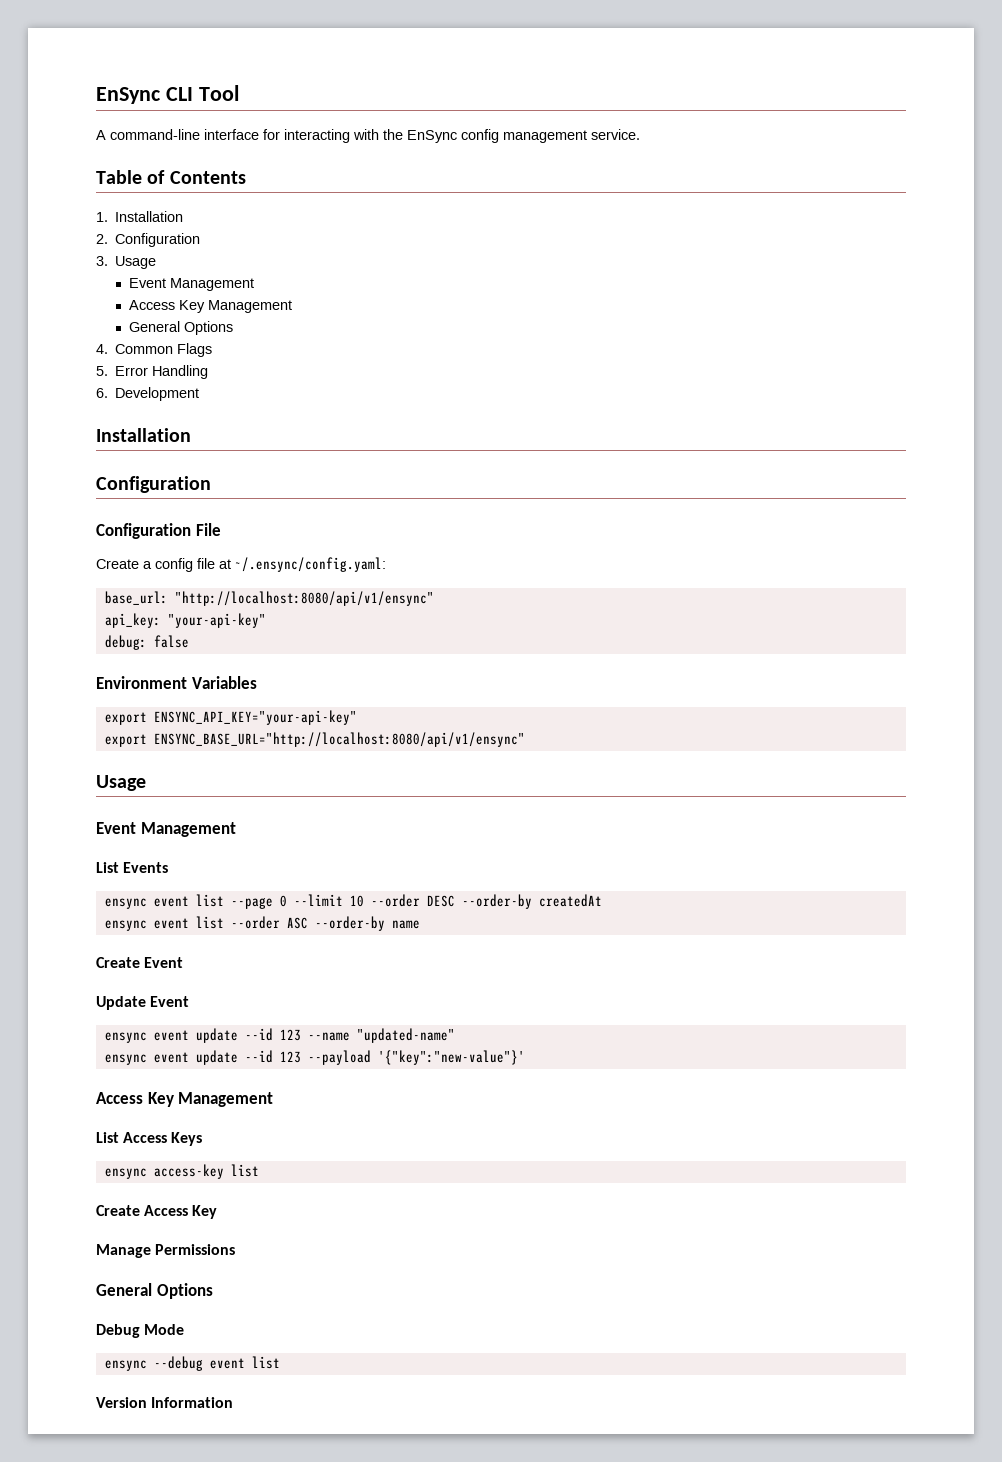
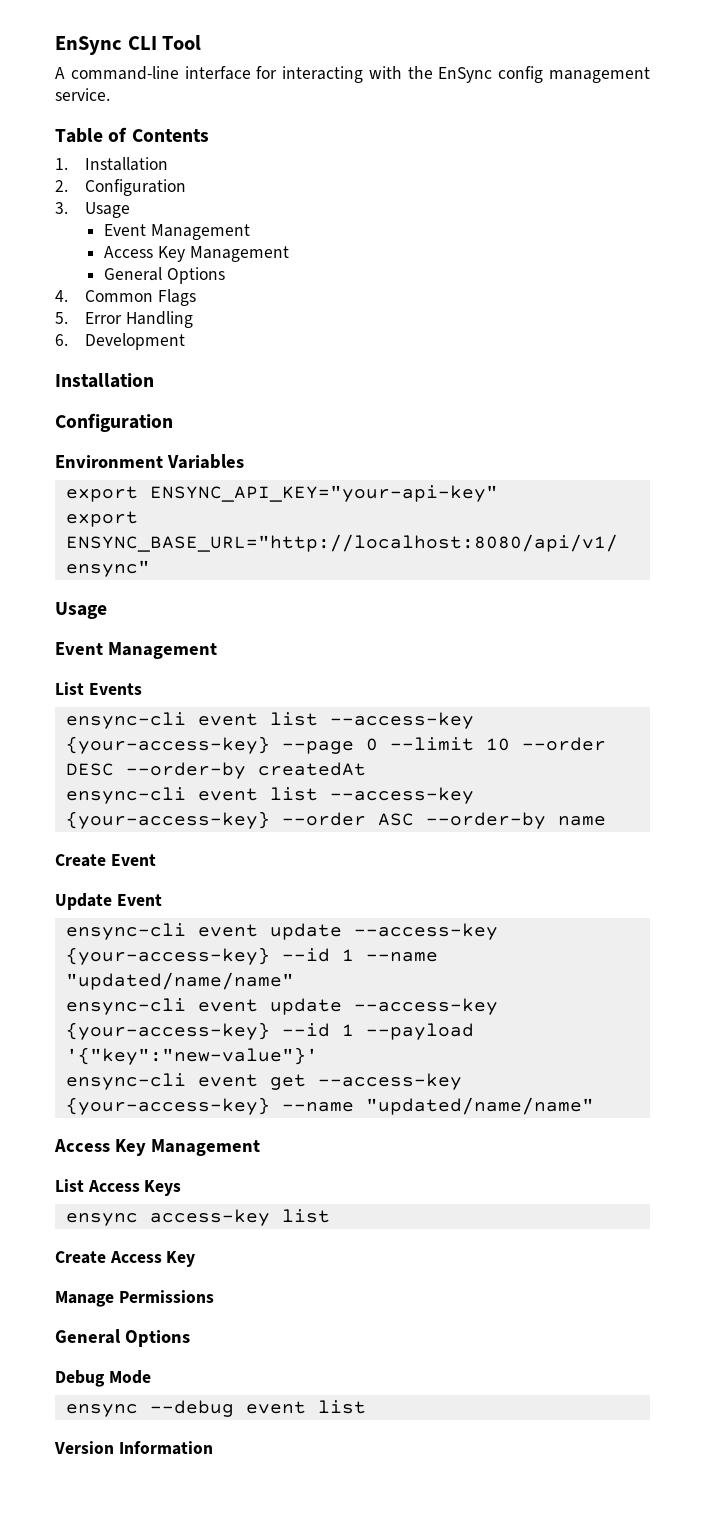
- Configuration File
- Create a config file at ~/.ensync/config.yaml:
- base_url: "http://localhost:8080/api/v1/ensync"
- api_key: "your-api-key"
- debug: false
- ensync event list --page 0 --limit 10 --order DESC --order-by createdAt
+ ensync-cli event list --access-key {your-access-key} --page 0 --limit 10 --order DESC --order-by createdAt
- ensync event list --order ASC --order-by name
+ ensync-cli event list --access-key {your-access-key} --order ASC --order-by name
- ensync event update --id 123 --name "updated-name"
- ensync event update --id 123 --payload '{"key":"new-value"}'
+ ensync-cli event update --access-key {your-access-key} --id 1 --name "updated/name/name"
+ ensync-cli event update --access-key {your-access-key} --id 1 --payload '{"key":"new-value"}'
+ ensync-cli event get --access-key {your-access-key} --name "updated/name/name"

